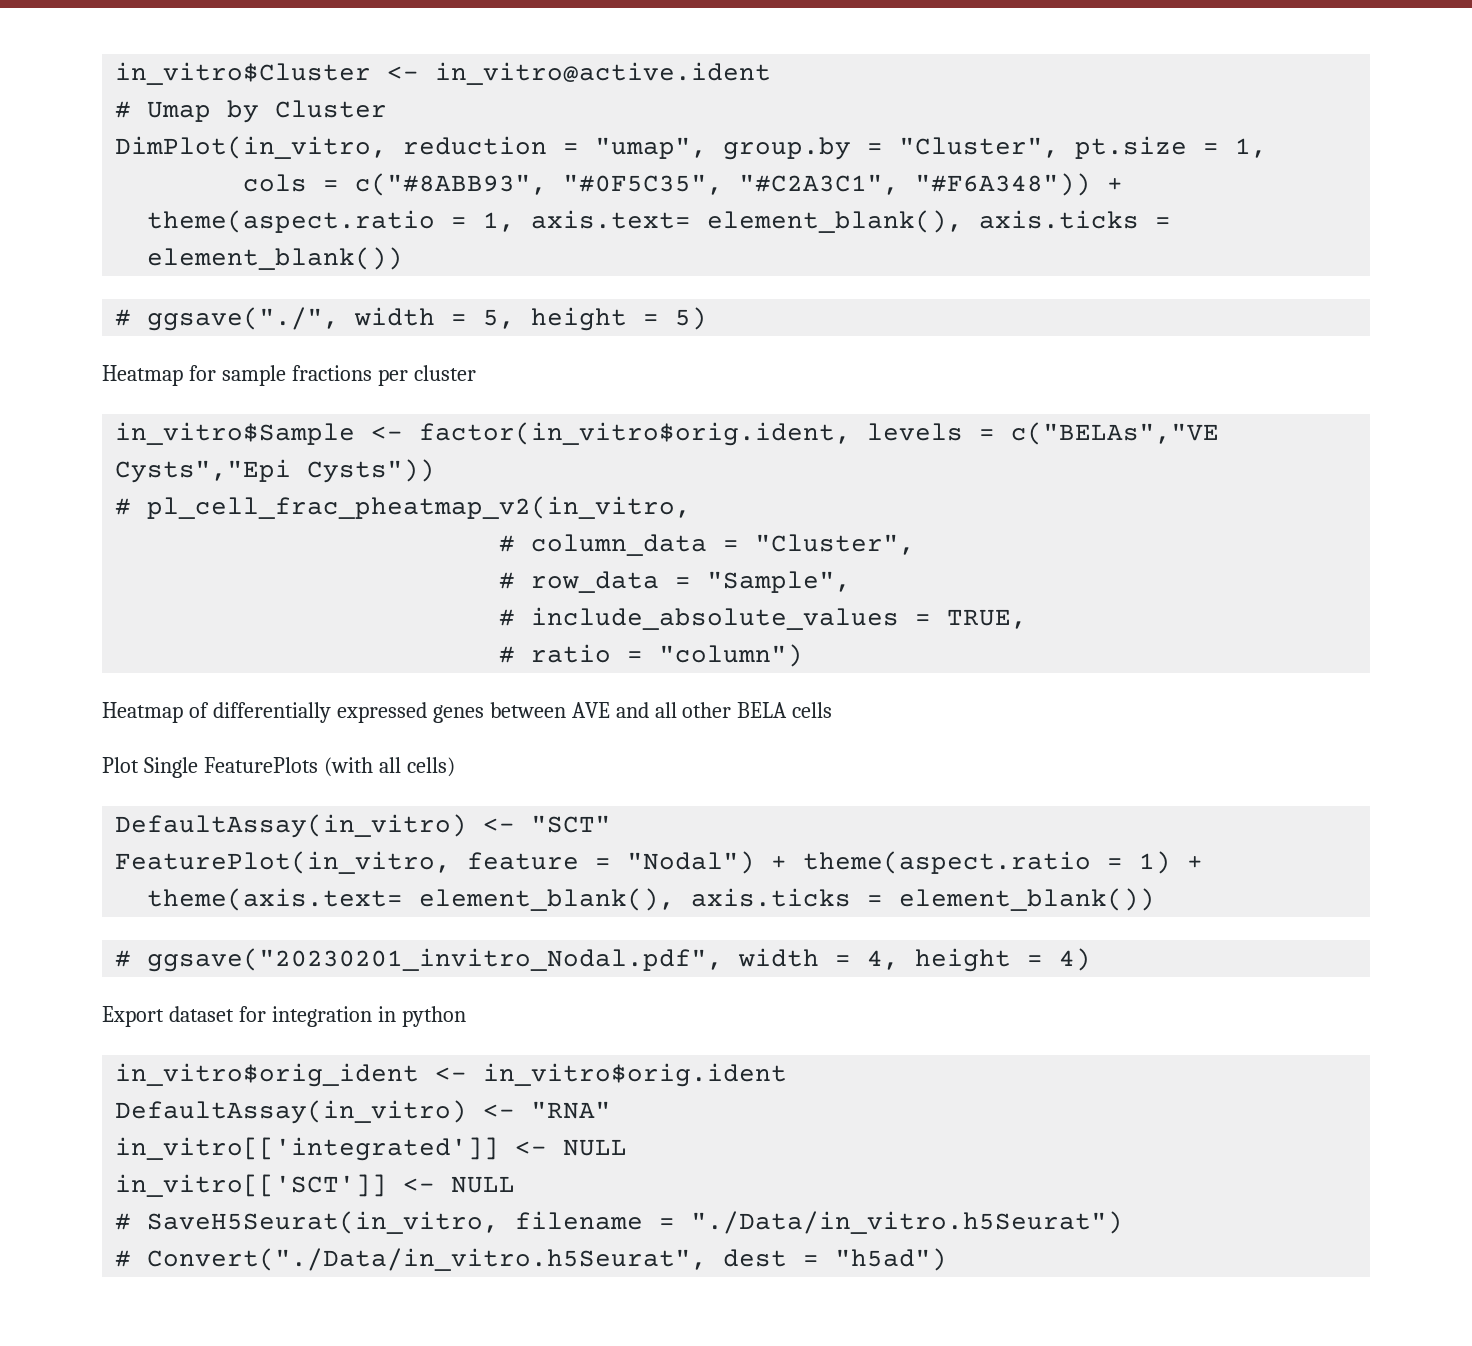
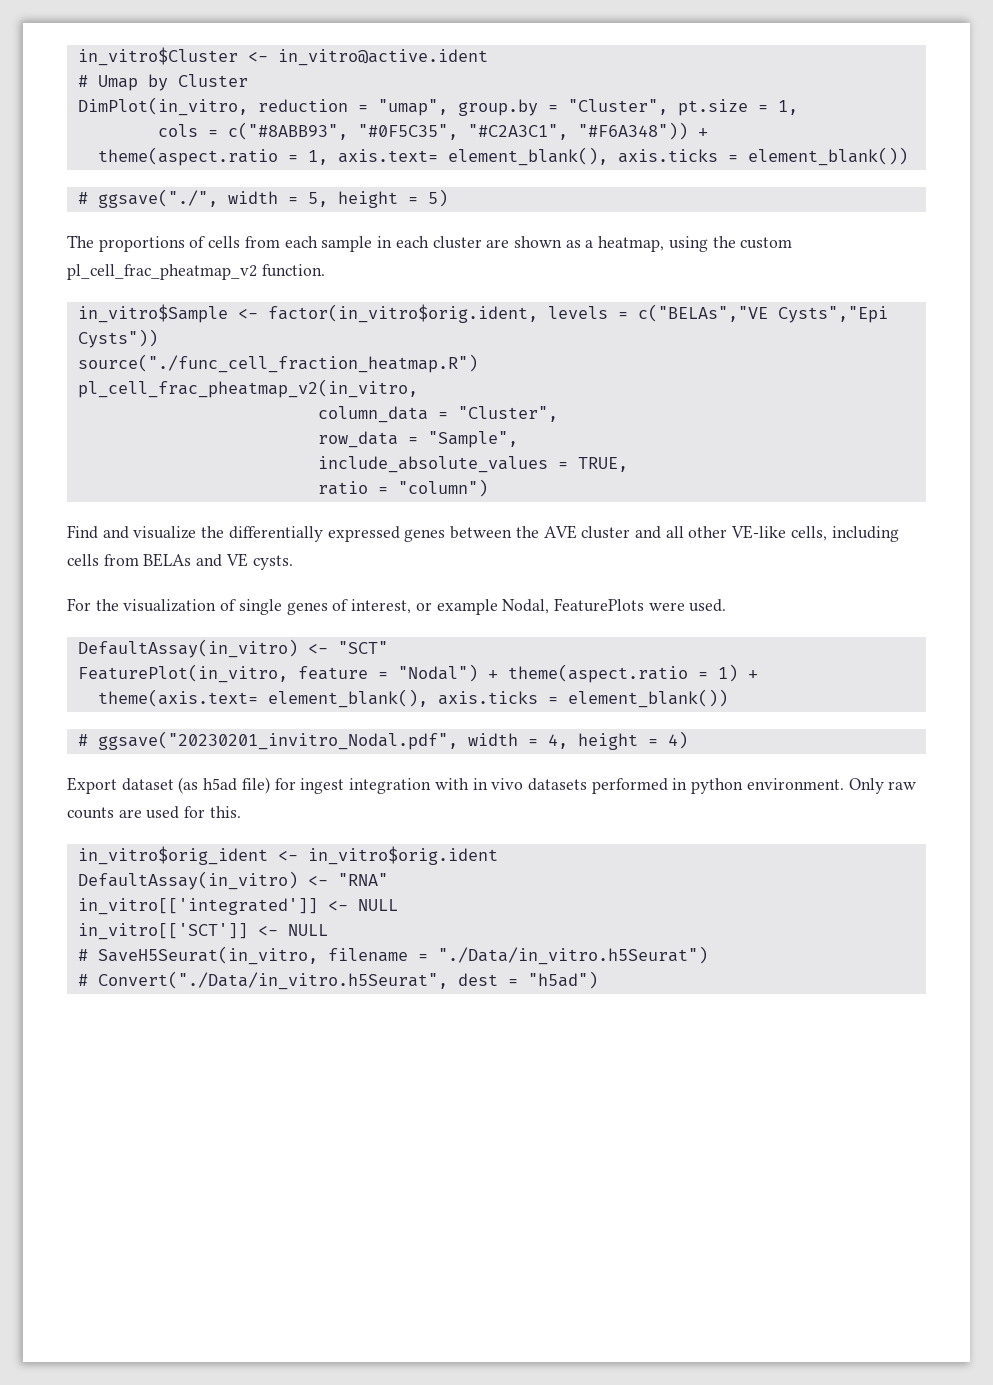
- Heatmap for sample fractions per cluster
+ The proportions of cells from each sample in each cluster are shown as a heatmap, using the custom pl_cell_frac_pheatmap_v2 function.
- # pl_cell_frac_pheatmap_v2(in_vitro,
+ source("./func_cell_fraction_heatmap.R")
+ pl_cell_frac_pheatmap_v2(in_vitro,
- # column_data = "Cluster",
+ column_data = "Cluster",
- # row_data = "Sample",
+ row_data = "Sample",
- # include_absolute_values = TRUE,
+ include_absolute_values = TRUE,
- # ratio = "column")
+ ratio = "column")
- Heatmap of differentially expressed genes between AVE and all other BELA cells
- Plot Single FeaturePlots (with all cells)
+ Find and visualize the differentially expressed genes between the AVE cluster and all other VE-like cells, including cells from BELAs and VE cysts.
+ For the visualization of single genes of interest, or example Nodal, FeaturePlots were used.
- Export dataset for integration in python
+ Export dataset (as h5ad file) for ingest integration with in vivo datasets performed in python environment. Only raw counts are used for this.

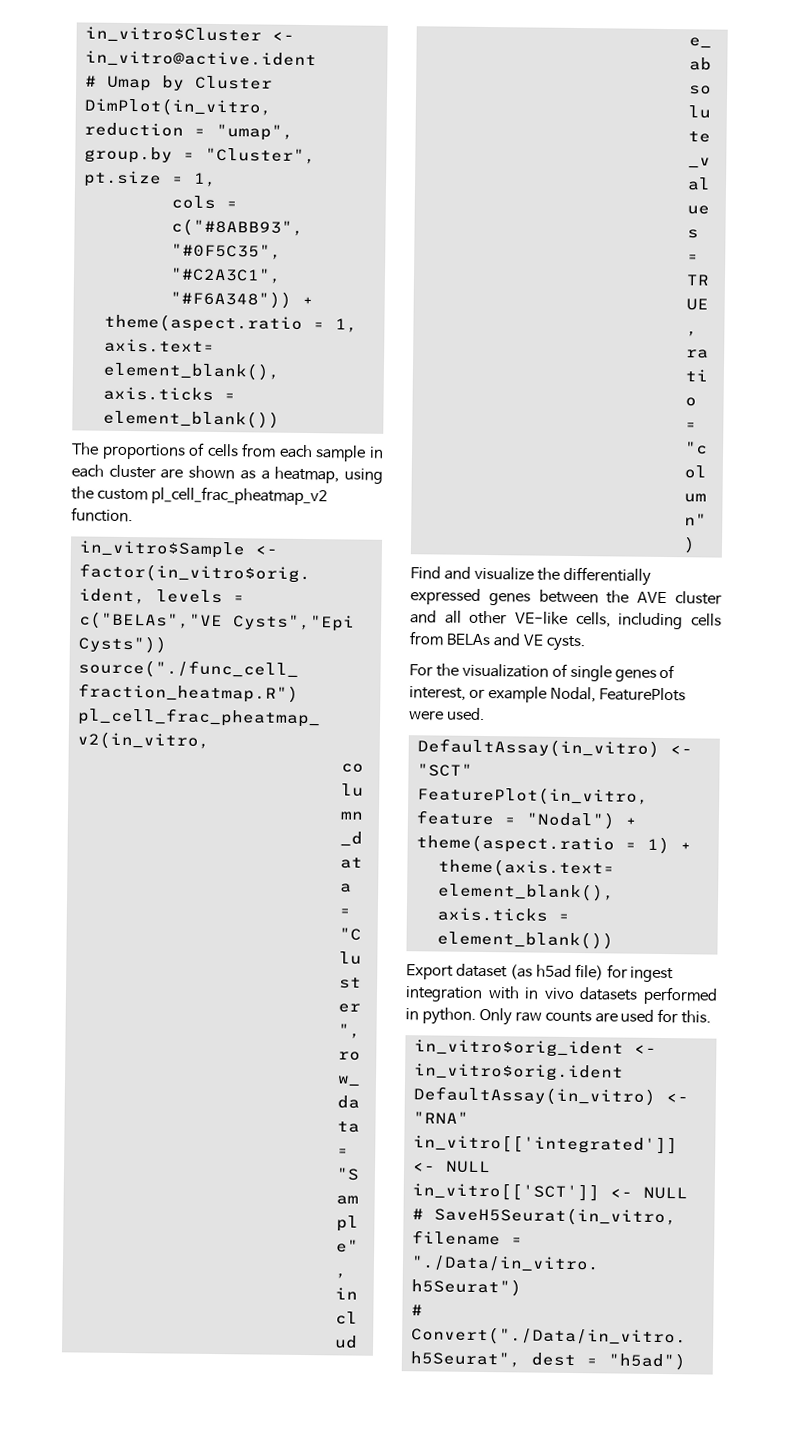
- # ggsave("./", width = 5, height = 5)
- # ggsave("20230201_invitro_Nodal.pdf", width = 4, height = 4)
- Export dataset (as h5ad file) for ingest integration with in vivo datasets performed in python environment.
+ Export dataset (as h5ad file) for ingest integration with in vivo datasets performed in python.

